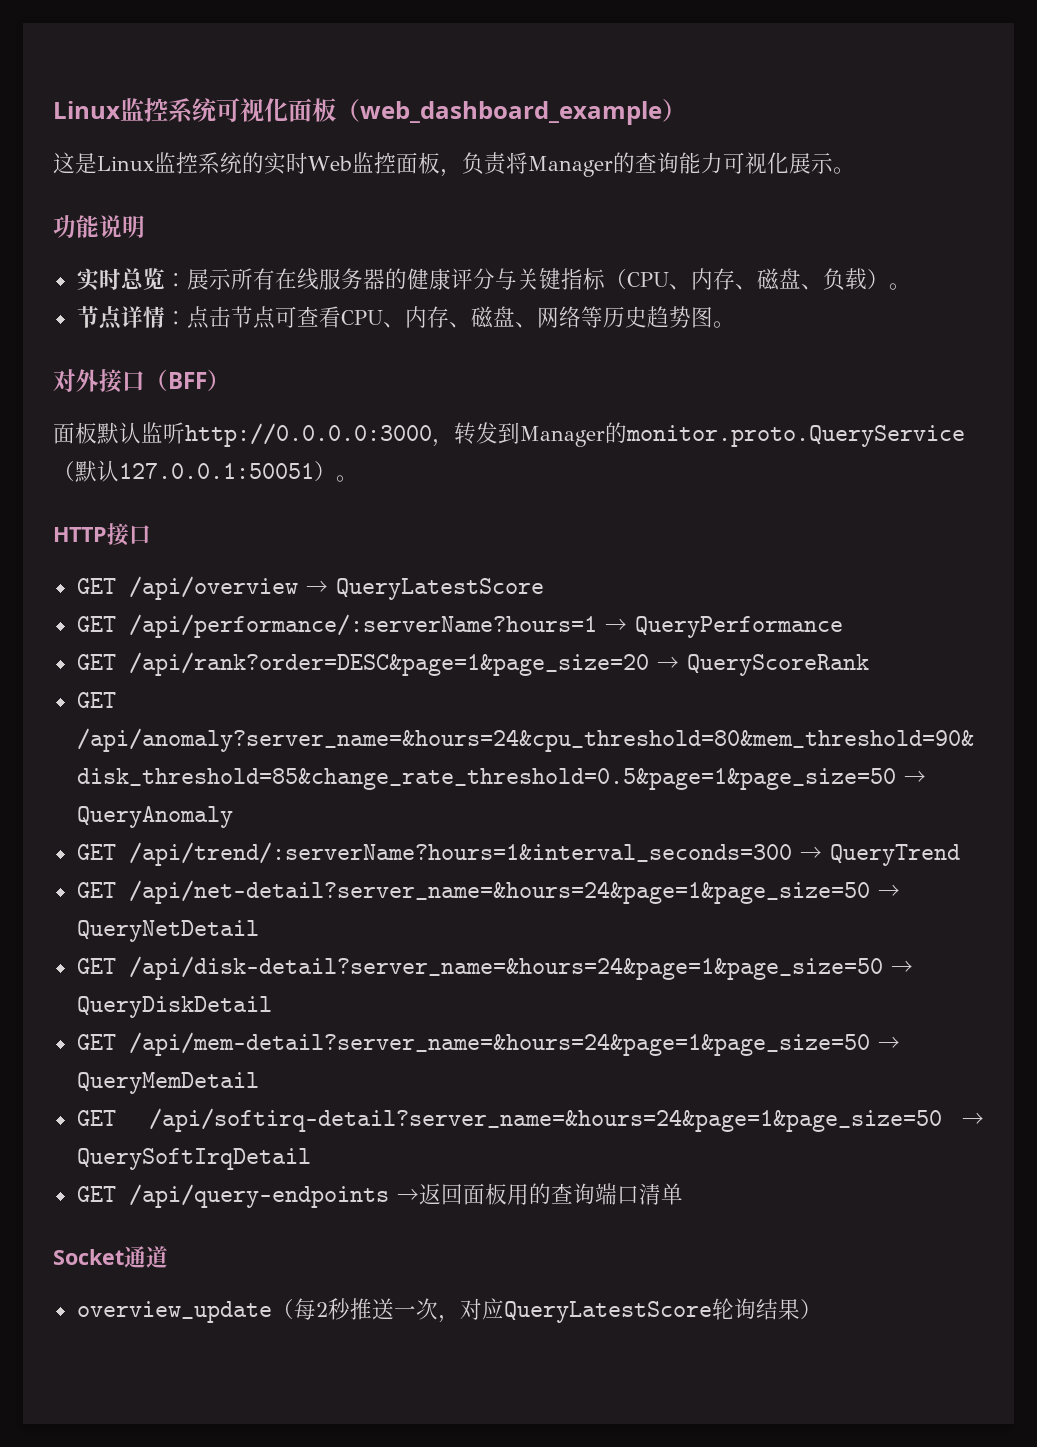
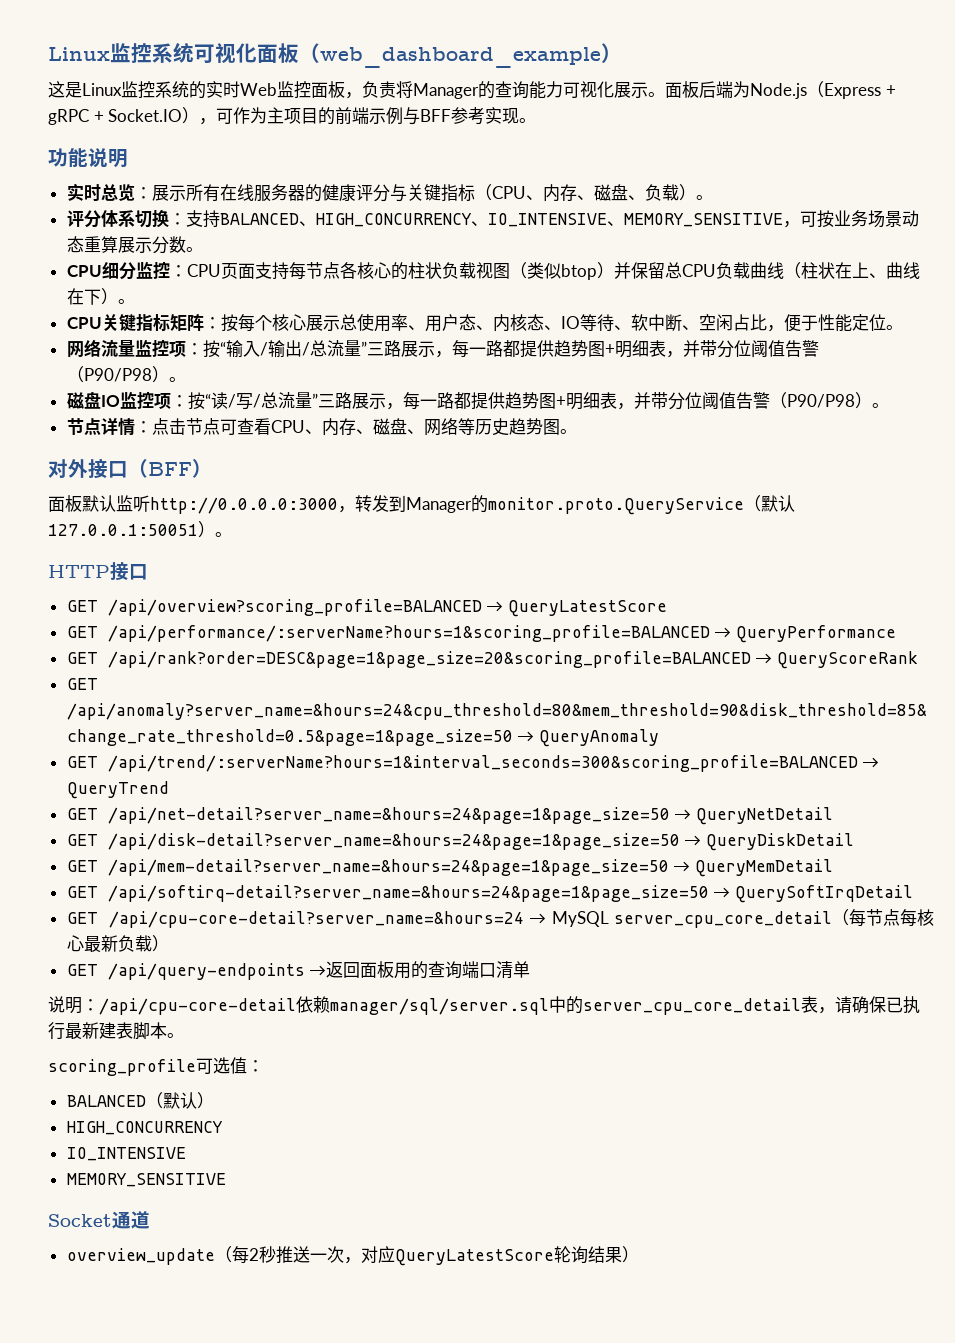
+ 面板后端为Node.js（Express + gRPC + Socket.IO），可作为主项目的前端示例与BFF参考实现。
+ 评分体系切换：支持BALANCED、HIGH_CONCURRENCY、IO_INTENSIVE、MEMORY_SENSITIVE，可按业务场景动态重算展示分数。
+ CPU细分监控：CPU页面支持每节点各核心的柱状负载视图（类似btop）并保留总CPU负载曲线（柱状在上、曲线在下）。
+ CPU关键指标矩阵：按每个核心展示总使用率、用户态、内核态、IO等待、软中断、空闲占比，便于性能定位。
+ 网络流量监控项：按“输入/输出/总流量”三路展示，每一路都提供趋势图+明细表，并带分位阈值告警（P90/P98）。
+ 磁盘IO监控项：按“读/写/总流量”三路展示，每一路都提供趋势图+明细表，并带分位阈值告警（P90/P98）。
- GET /api/overview → QueryLatestScore
+ GET /api/overview?scoring_profile=BALANCED → QueryLatestScore
- GET /api/performance/:serverName?hours=1 → QueryPerformance
+ GET /api/performance/:serverName?hours=1&scoring_profile=BALANCED → QueryPerformance
- GET /api/rank?order=DESC&page=1&page_size=20 → QueryScoreRank
+ GET /api/rank?order=DESC&page=1&page_size=20&scoring_profile=BALANCED → QueryScoreRank
- GET /api/trend/:serverName?hours=1&interval_seconds=300 → QueryTrend
+ GET /api/trend/:serverName?hours=1&interval_seconds=300&scoring_profile=BALANCED → QueryTrend
+ GET /api/cpu-core-detail?server_name=&hours=24 → MySQL server_cpu_core_detail（每节点每核心最新负载）
+ 说明：/api/cpu-core-detail依赖manager/sql/server.sql中的server_cpu_core_detail表，请确保已执行最新建表脚本。
+ scoring_profile可选值：
+ BALANCED（默认）
+ HIGH_CONCURRENCY
+ IO_INTENSIVE
+ MEMORY_SENSITIVE

